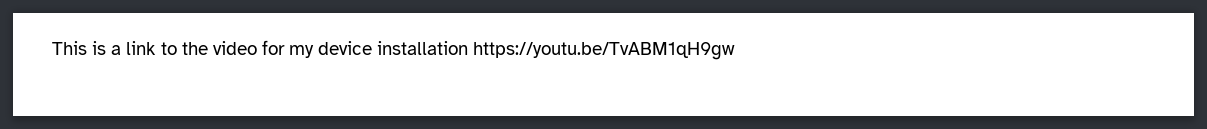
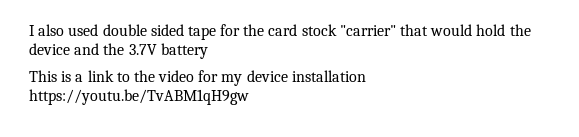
+ I also used double sided tape for the card stock "carrier" that would hold the device and the 3.7V battery

